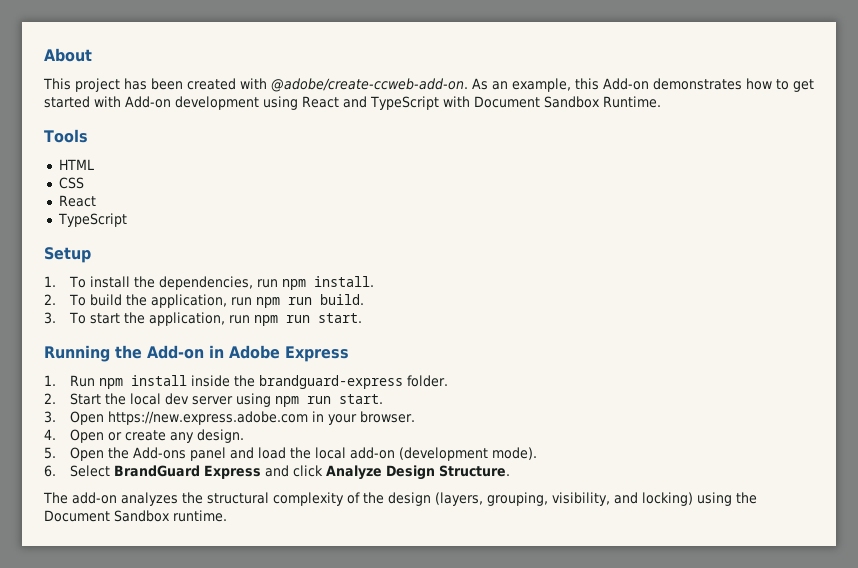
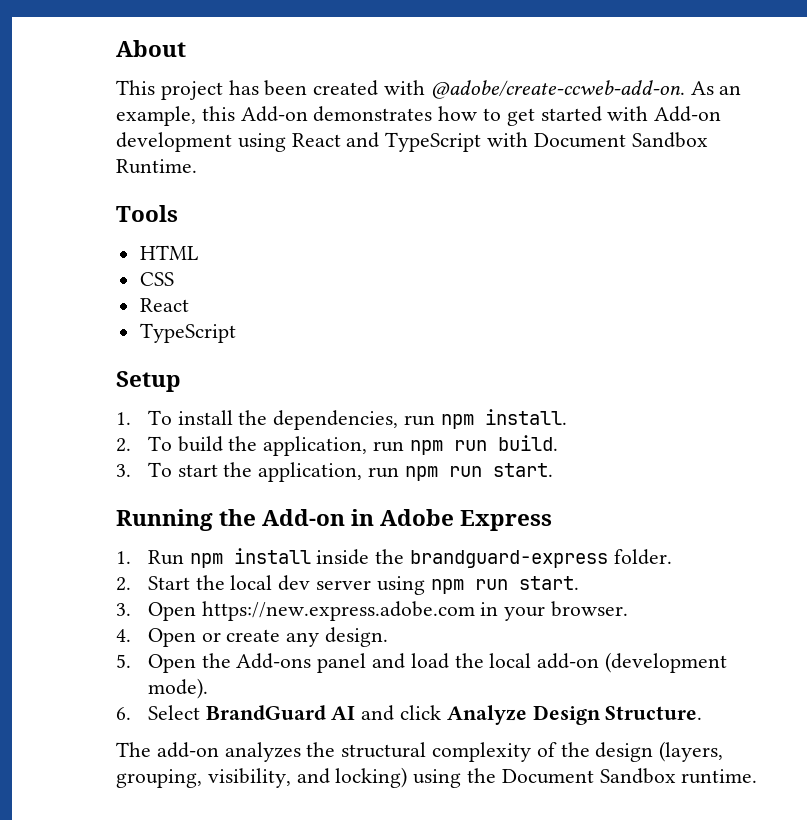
- 6. Select BrandGuard Express and click Analyze Design Structure.
+ 6. Select BrandGuard AI and click Analyze Design Structure.

